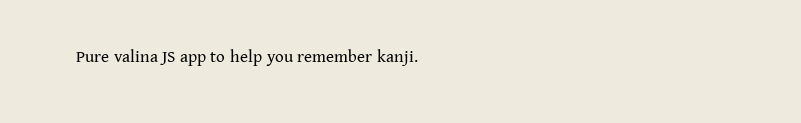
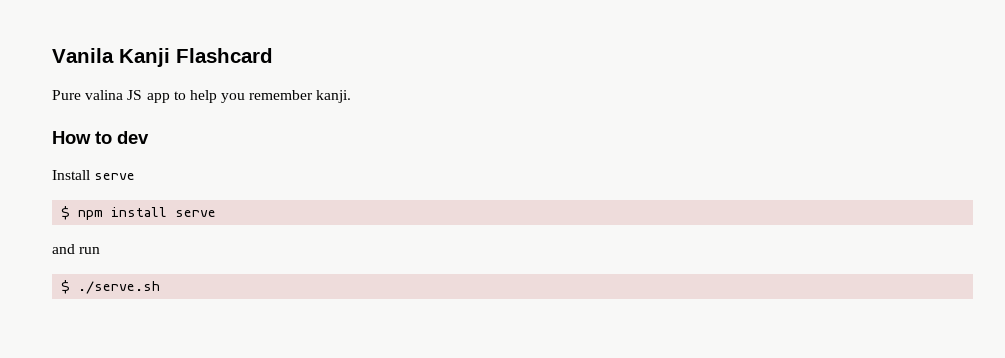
+ Vanila Kanji Flashcard
+ How to dev
+ Install serve
+ $ npm install serve
+ and run
+ $ ./serve.sh

